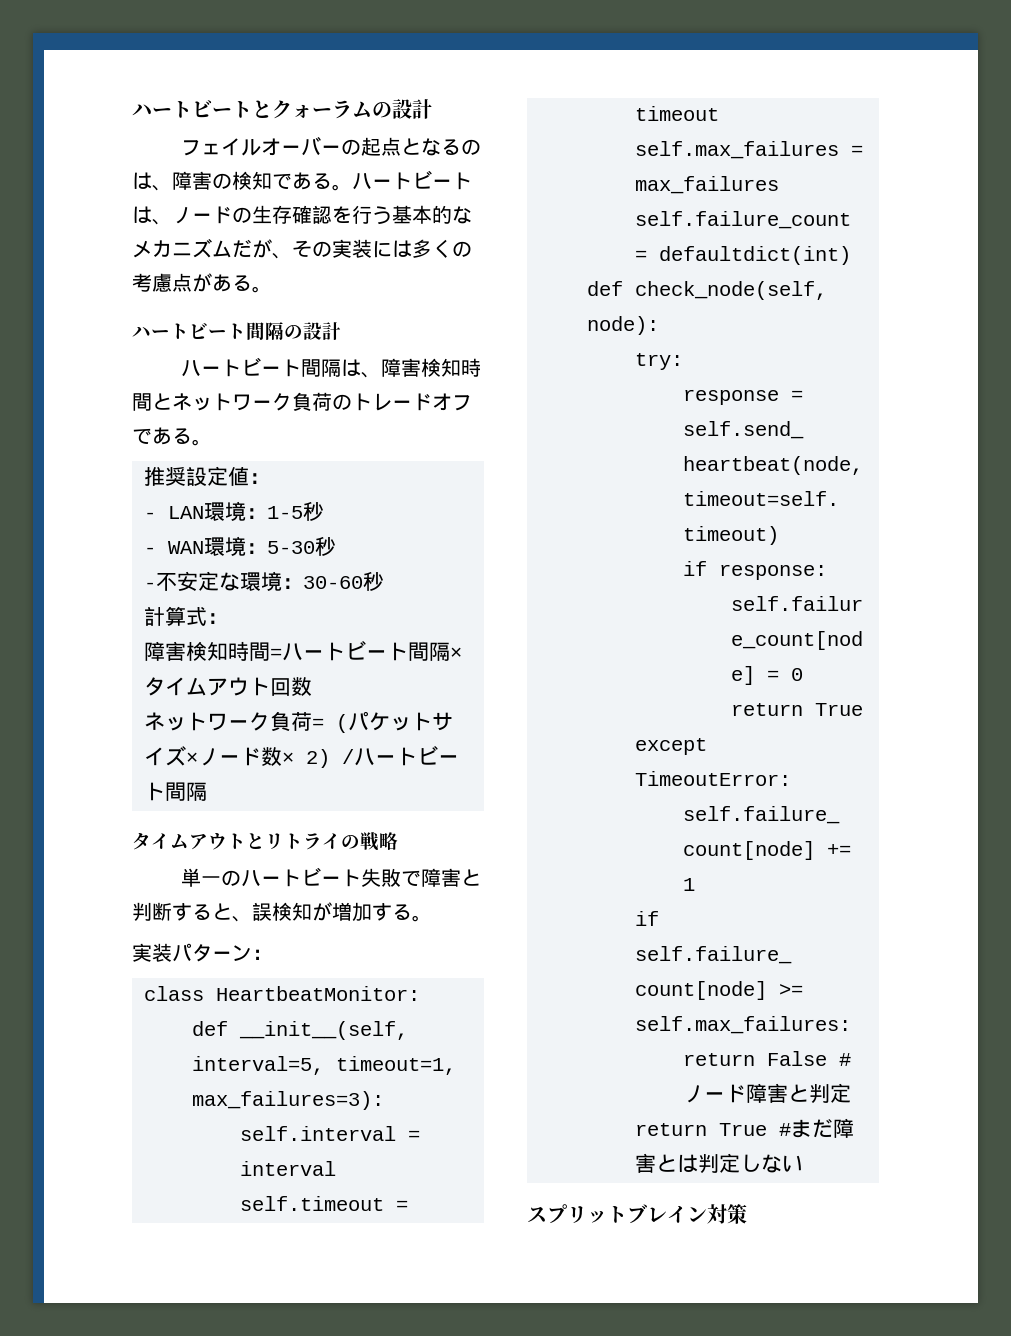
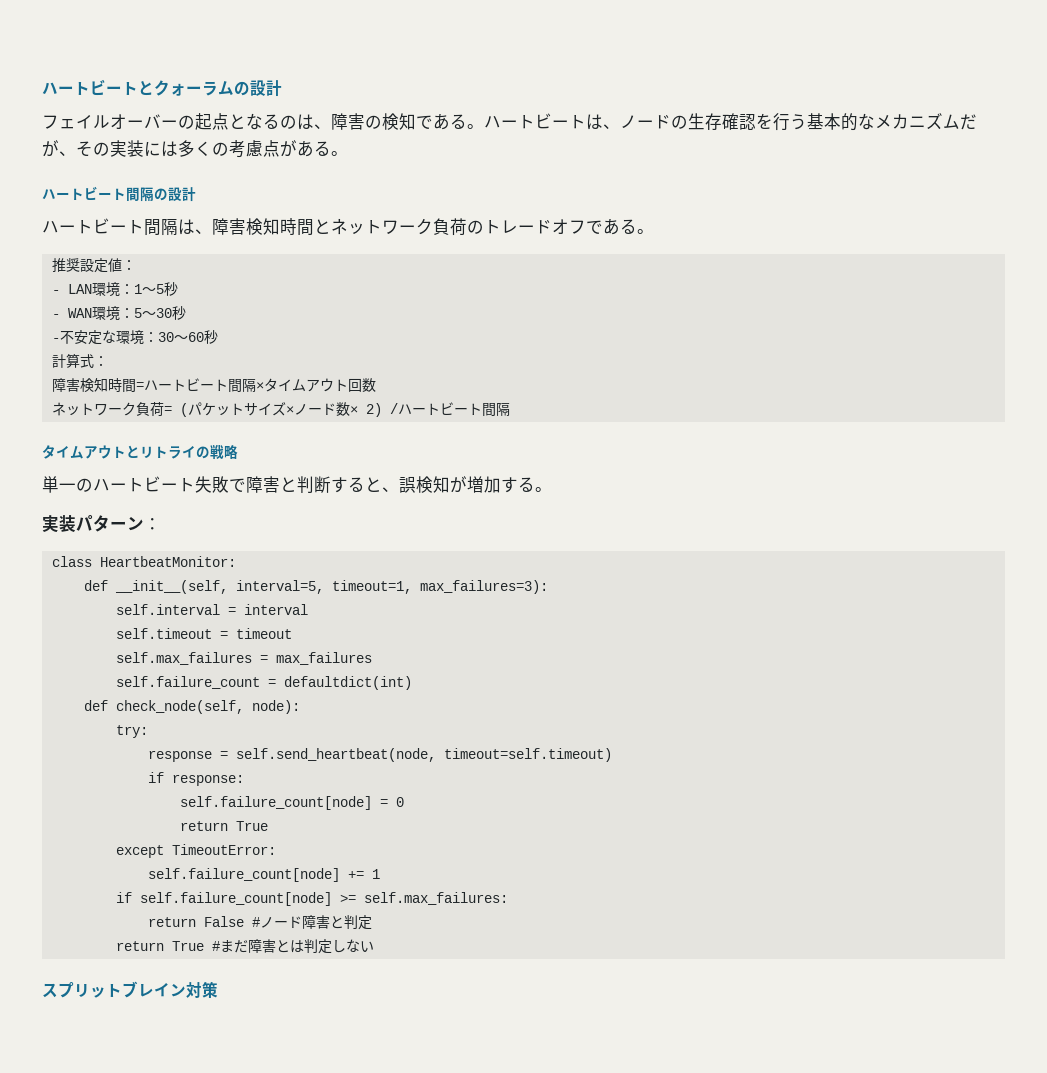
- - LAN環境：1-5秒
+ - LAN環境：1〜5秒
- - WAN環境：5-30秒
+ - WAN環境：5〜30秒
- -不安定な環境：30-60秒
+ -不安定な環境：30〜60秒

